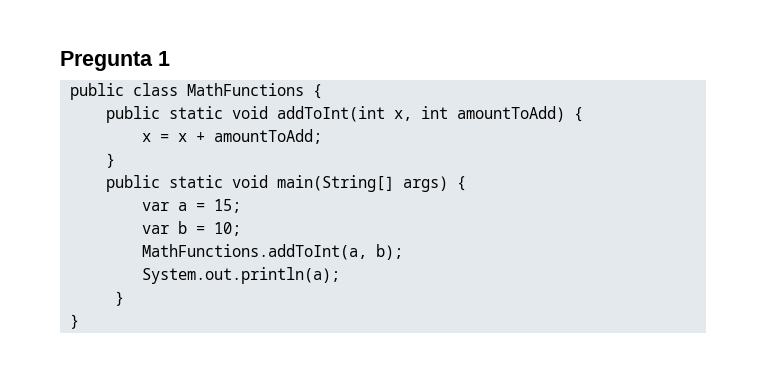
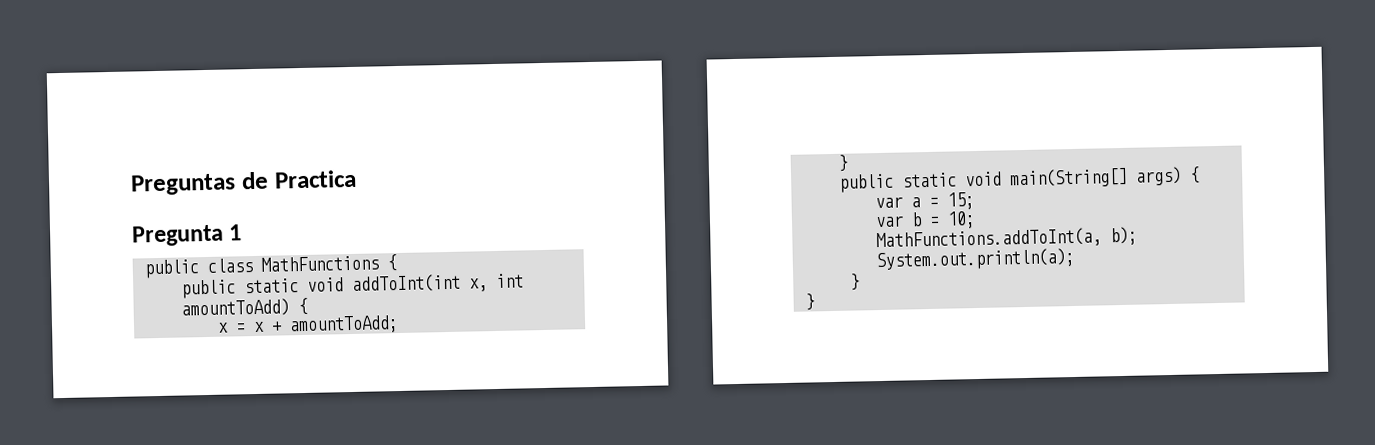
+ Preguntas de Practica

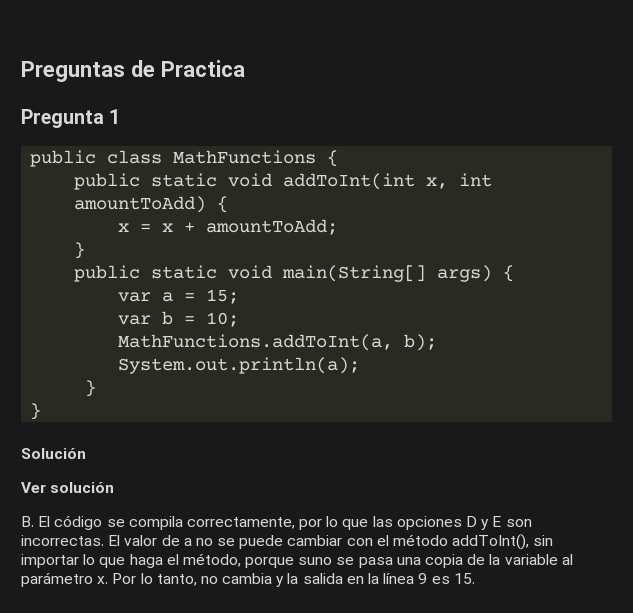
+ Solución
+ Ver solución
+ B. El código se compila correctamente, por lo que las opciones D y E son incorrectas. El valor de a no se puede cambiar con el método addToInt(), sin importar lo que haga el método, porque suno se pasa una copia de la variable al parámetro x. Por lo tanto, no cambia y la salida en la línea 9 es 15.

